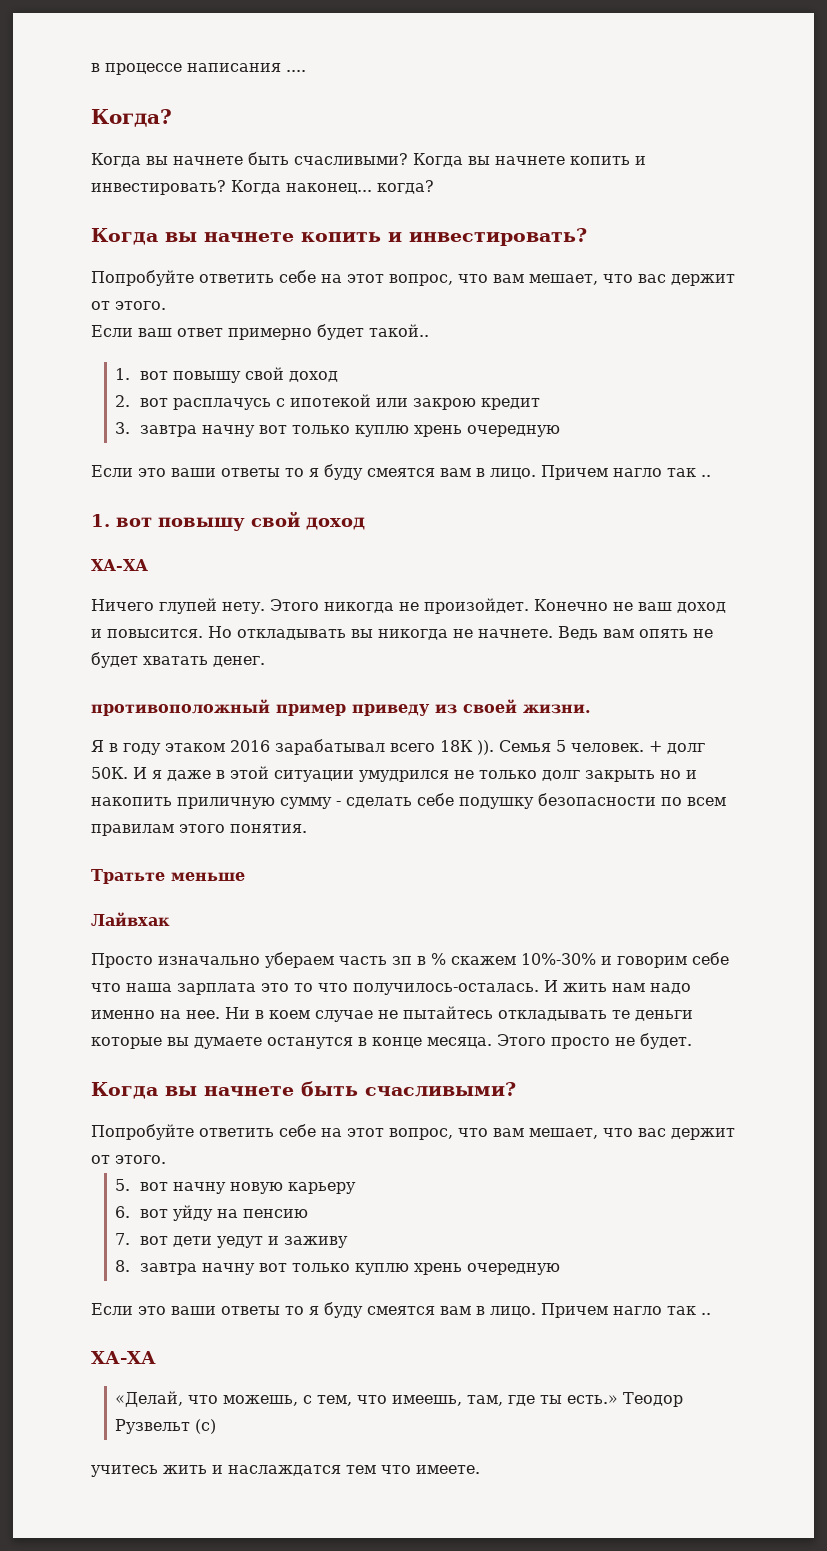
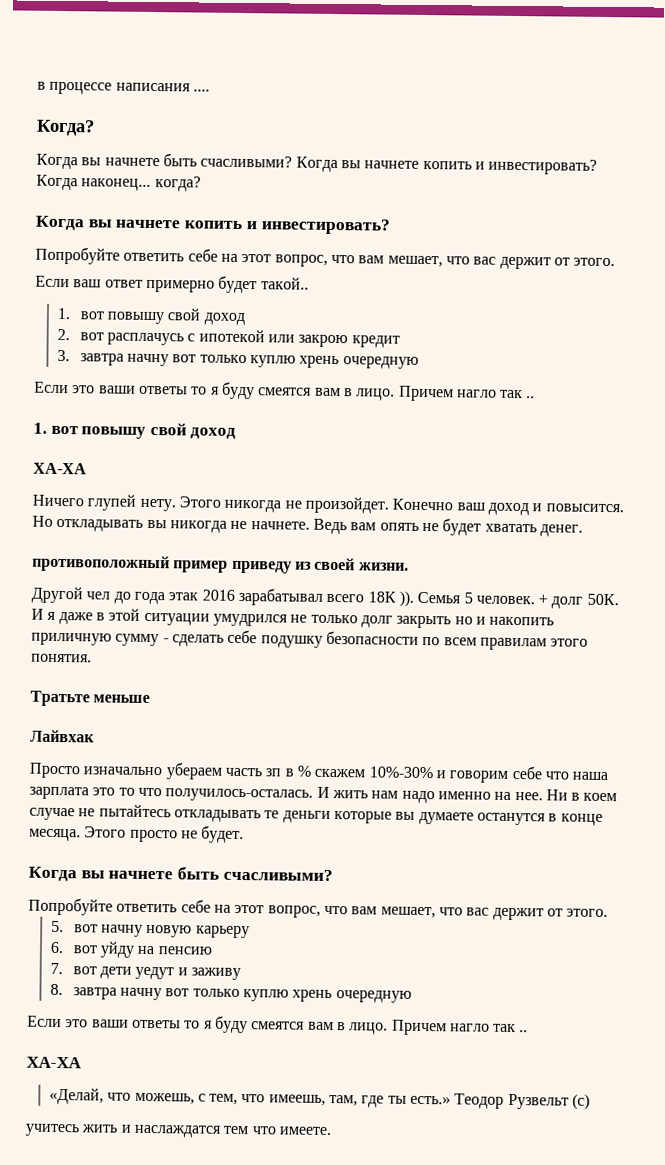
- Конечно не ваш доход и повысится.
+ Конечно ваш доход и повысится.
- Я в году этаком 2016 зарабатывал всего 18К )).
+ Другой чел до года этак 2016 зарабатывал всего 18К )).

